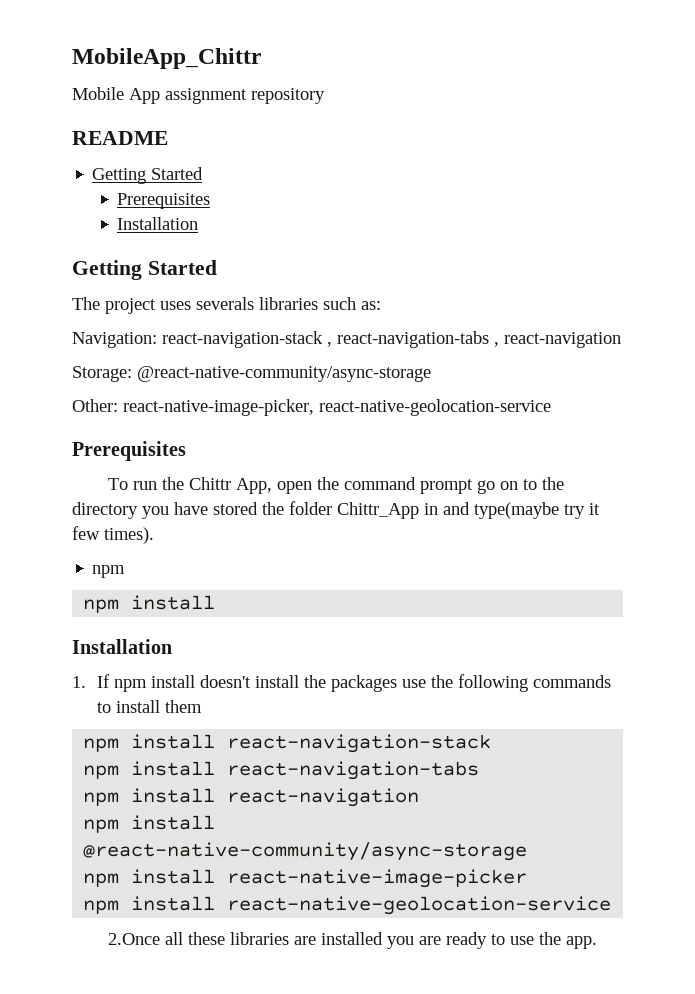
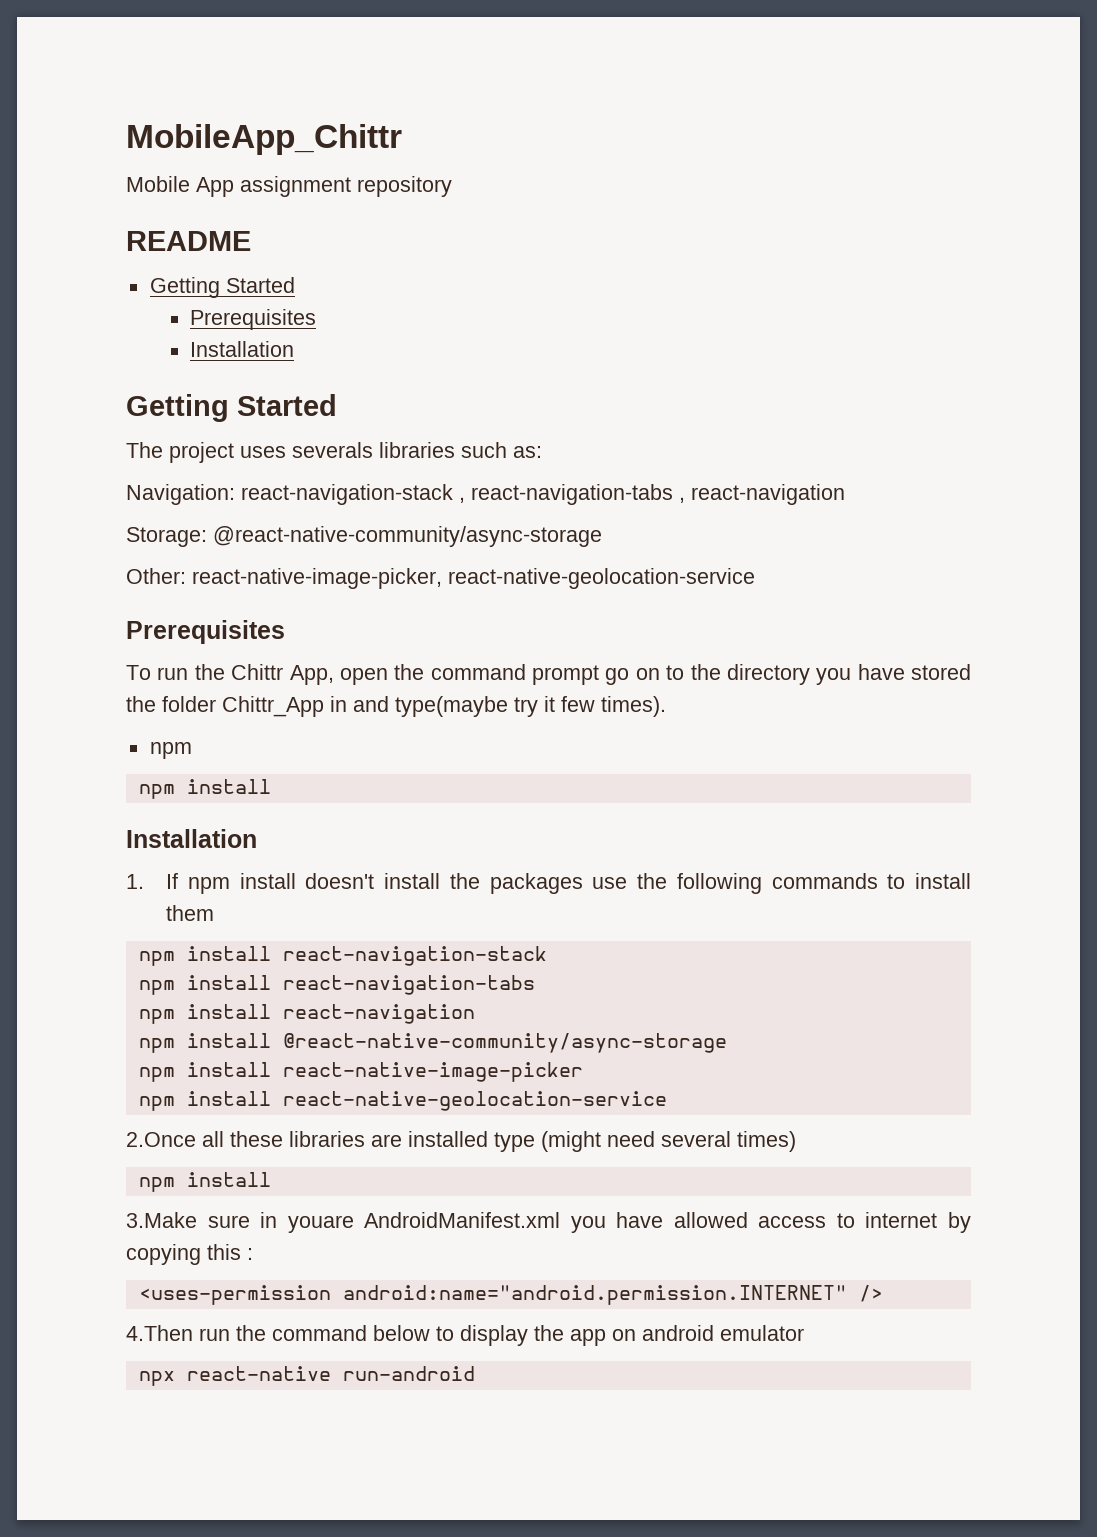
- 2.Once all these libraries are installed you are ready to use the app.
+ 2.Once all these libraries are installed type (might need several times)
+ npm install
+ 3.Make sure in youare AndroidManifest.xml you have allowed access to internet by copying this :
+ <uses-permission android:name="android.permission.INTERNET" />
+ 4.Then run the command below to display the app on android emulator
+ npx react-native run-android

